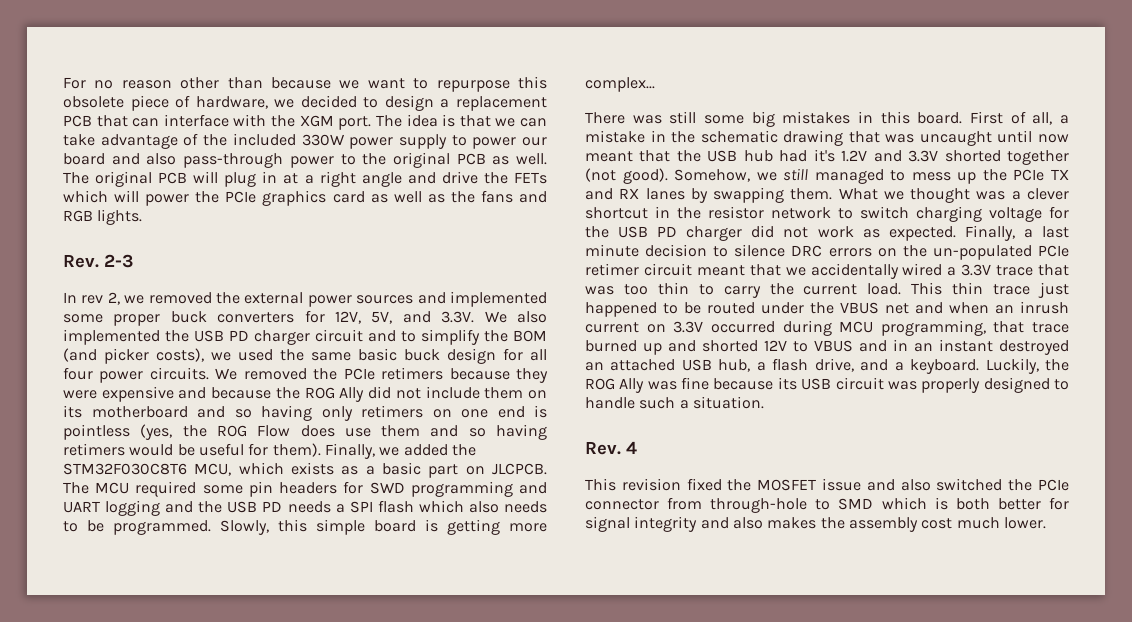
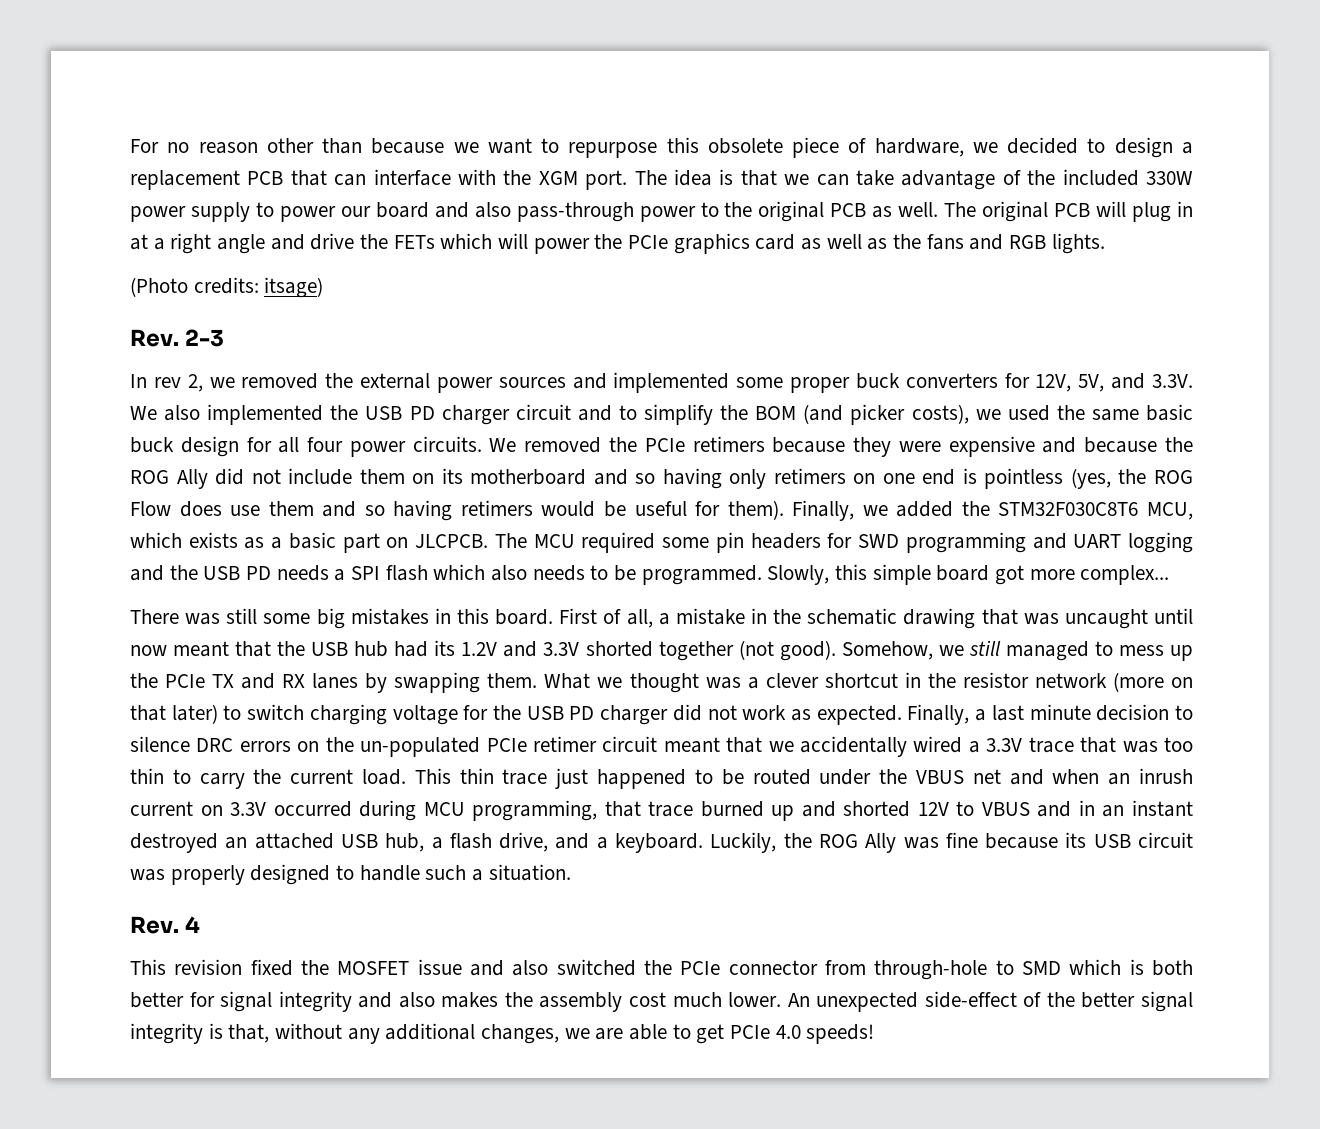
+ (Photo credits: itsage)
- Slowly, this simple board is getting more complex...
+ Slowly, this simple board got more complex...
- First of all, a mistake in the schematic drawing that was uncaught until now meant that the USB hub had it's 1.2V and 3.3V shorted together (not good).
+ First of all, a mistake in the schematic drawing that was uncaught until now meant that the USB hub had its 1.2V and 3.3V shorted together (not good).
- What we thought was a clever shortcut in the resistor network to switch charging voltage for the USB PD charger did not work as expected.
+ What we thought was a clever shortcut in the resistor network (more on that later) to switch charging voltage for the USB PD charger did not work as expected.
+ An unexpected side-effect of the better signal integrity is that, without any additional changes, we are able to get PCIe 4.0 speeds!

